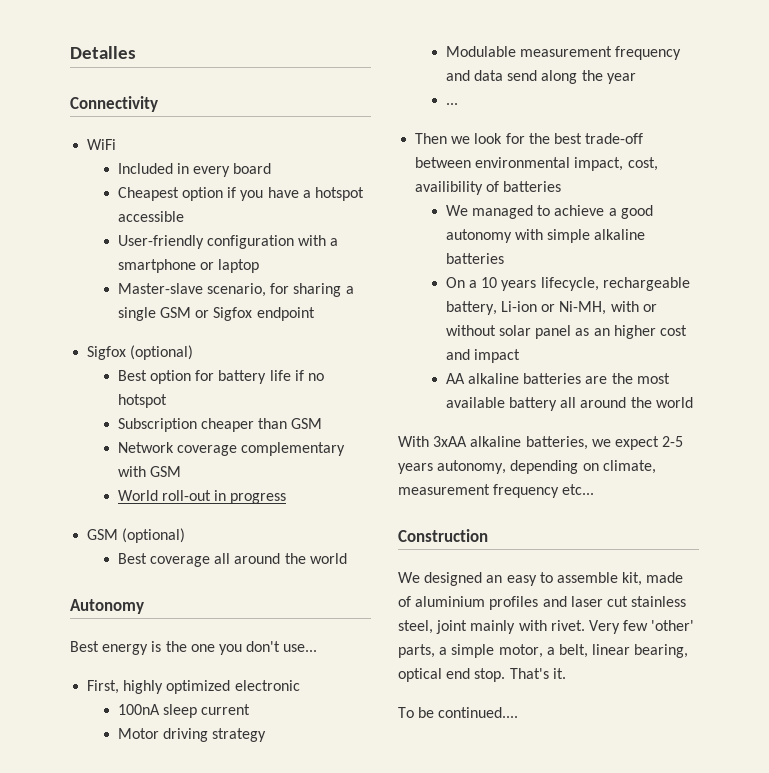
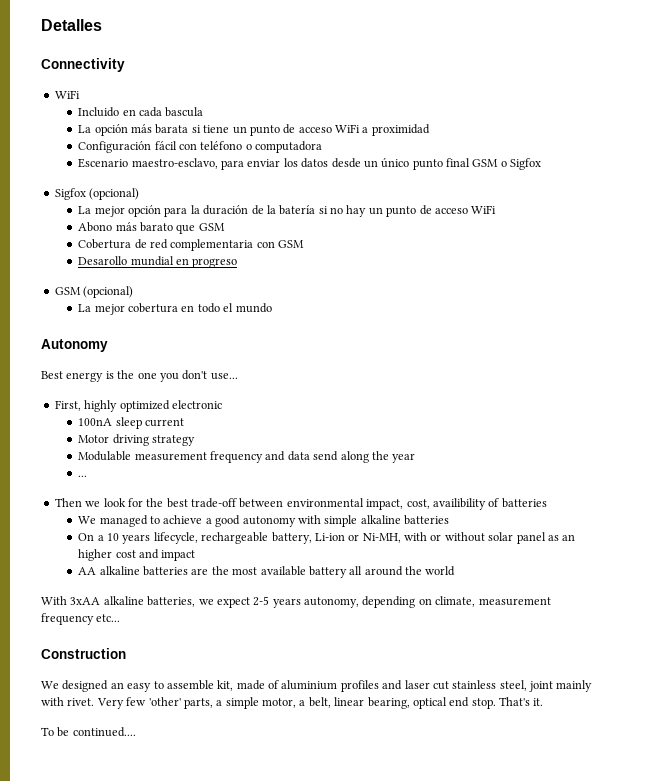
- Included in every board
- Cheapest option if you have a hotspot accessible
- User-friendly configuration with a smartphone or laptop
- Master-slave scenario, for sharing a single GSM or Sigfox endpoint
- Sigfox (optional)
- Best option for battery life if no hotspot
- Subscription cheaper than GSM
- Network coverage complementary with GSM
- World roll-out in progress
- GSM (optional)
- Best coverage all around the world
+ Incluido en cada bascula
+ La opción más barata si tiene un punto de acceso WiFi a proximidad
+ Configuración fácil con teléfono o computadora
+ Escenario maestro-esclavo, para enviar los datos desde un único punto final GSM o Sigfox
+ Sigfox (opcional)
+ La mejor opción para la duración de la batería si no hay un punto de acceso WiFi
+ Abono más barato que GSM
+ Cobertura de red complementaria con GSM
+ Desarollo mundial en progreso
+ GSM (opcional)
+ La mejor cobertura en todo el mundo

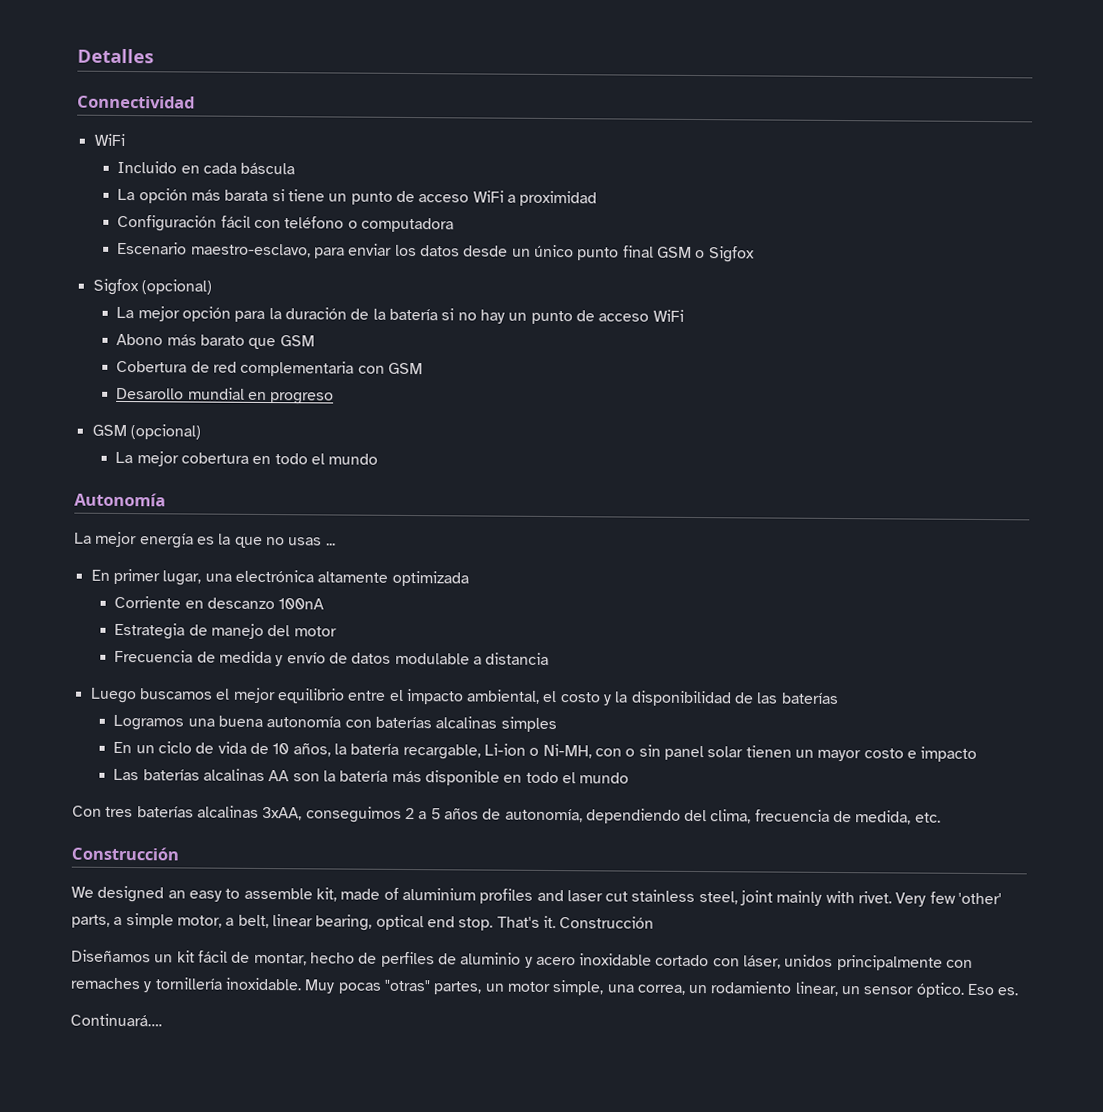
- Connectivity
+ Connectividad
- Incluido en cada bascula
+ Incluido en cada báscula
- Autonomy
- Best energy is the one you don't use...
- First, highly optimized electronic
- 100nA sleep current
- Motor driving strategy
- Modulable measurement frequency and data send along the year
- ...
- Then we look for the best trade-off between environmental impact, cost, availibility of batteries
- We managed to achieve a good autonomy with simple alkaline batteries
- On a 10 years lifecycle, rechargeable battery, Li-ion or Ni-MH, with or without solar panel as an higher cost and impact
- AA alkaline batteries are the most available battery all around the world
- With 3xAA alkaline batteries, we expect 2-5 years autonomy, depending on climate, measurement frequency etc...
- Construction
+ Autonomía
+ La mejor energía es la que no usas ...
+ En primer lugar, una electrónica altamente optimizada
+ Corriente en descanzo 100nA
+ Estrategia de manejo del motor
+ Frecuencia de medida y envío de datos modulable a distancia
+ Luego buscamos el mejor equilibrio entre el impacto ambiental, el costo y la disponibilidad de las baterías
+ Logramos una buena autonomía con baterías alcalinas simples
+ En un ciclo de vida de 10 años, la batería recargable, Li-ion o Ni-MH, con o sin panel solar tienen un mayor costo e impacto
+ Las baterías alcalinas AA son la batería más disponible en todo el mundo
+ Con tres baterías alcalinas 3xAA, conseguimos 2 a 5 años de autonomía, dependiendo del clima, frecuencia de medida, etc.
+ Construcción
- That's it.
- To be continued....
+ That's it. Construcción
+ Diseñamos un kit fácil de montar, hecho de perfiles de aluminio y acero inoxidable cortado con láser, unidos principalmente con remaches y tornillería inoxidable. Muy pocas "otras" partes, un motor simple, una correa, un rodamiento linear, un sensor óptico. Eso es.
+ Continuará….

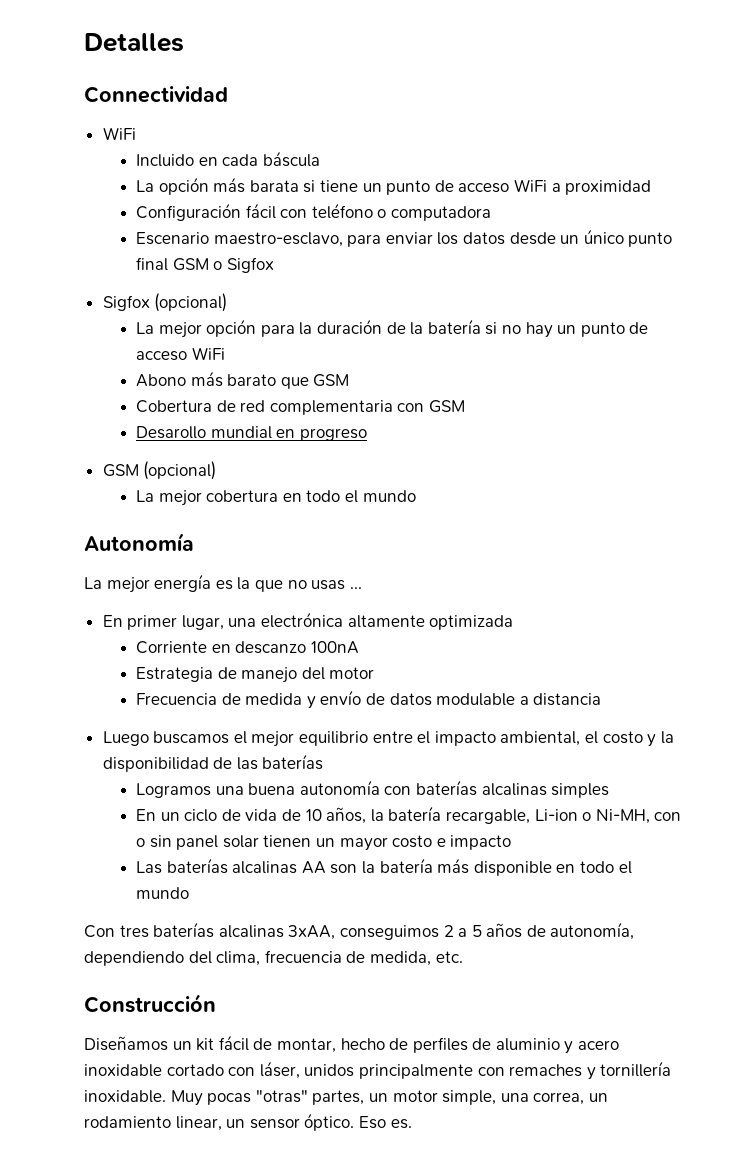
- We designed an easy to assemble kit, made of aluminium profiles and laser cut stainless steel, joint mainly with rivet. Very few 'other' parts, a simple motor, a belt, linear bearing, optical end stop. That's it. Construcción
- Continuará….

